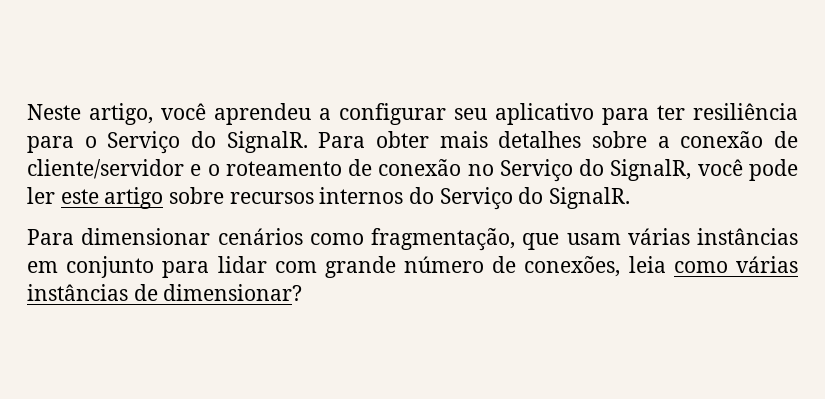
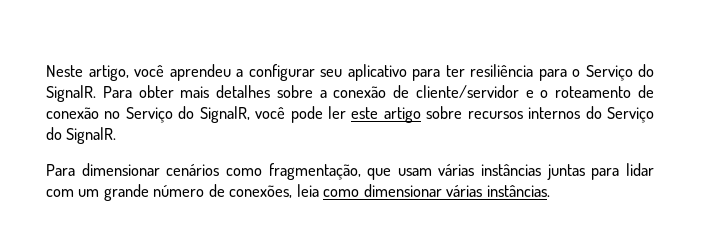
- Para dimensionar cenários como fragmentação, que usam várias instâncias em conjunto para lidar com grande número de conexões, leia como várias instâncias de dimensionar?
+ Para dimensionar cenários como fragmentação, que usam várias instâncias juntas para lidar com um grande número de conexões, leia como dimensionar várias instâncias.

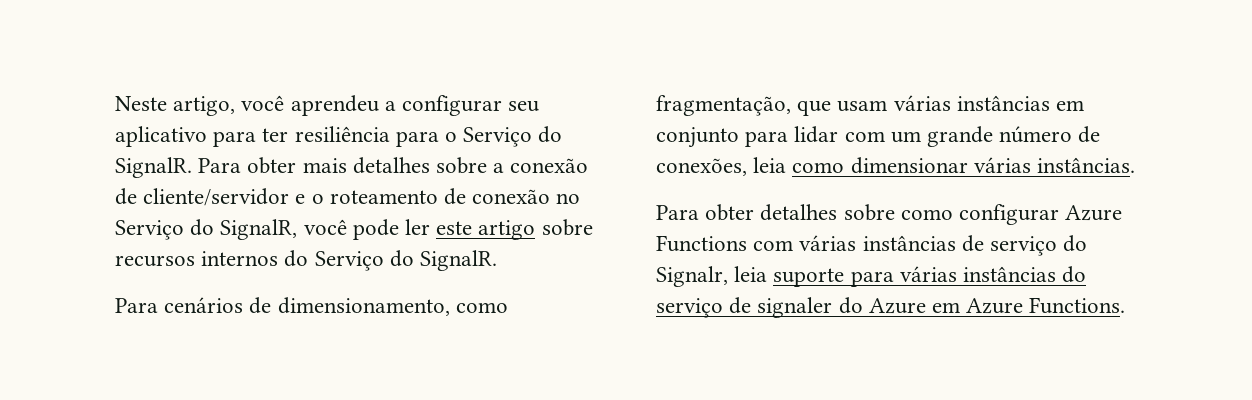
- Para dimensionar cenários como fragmentação, que usam várias instâncias juntas para lidar com um grande número de conexões, leia como dimensionar várias instâncias.
+ Para cenários de dimensionamento, como fragmentação, que usam várias instâncias em conjunto para lidar com um grande número de conexões, leia como dimensionar várias instâncias.
+ Para obter detalhes sobre como configurar Azure Functions com várias instâncias de serviço do Signalr, leia suporte para várias instâncias do serviço de signaler do Azure em Azure Functions.

